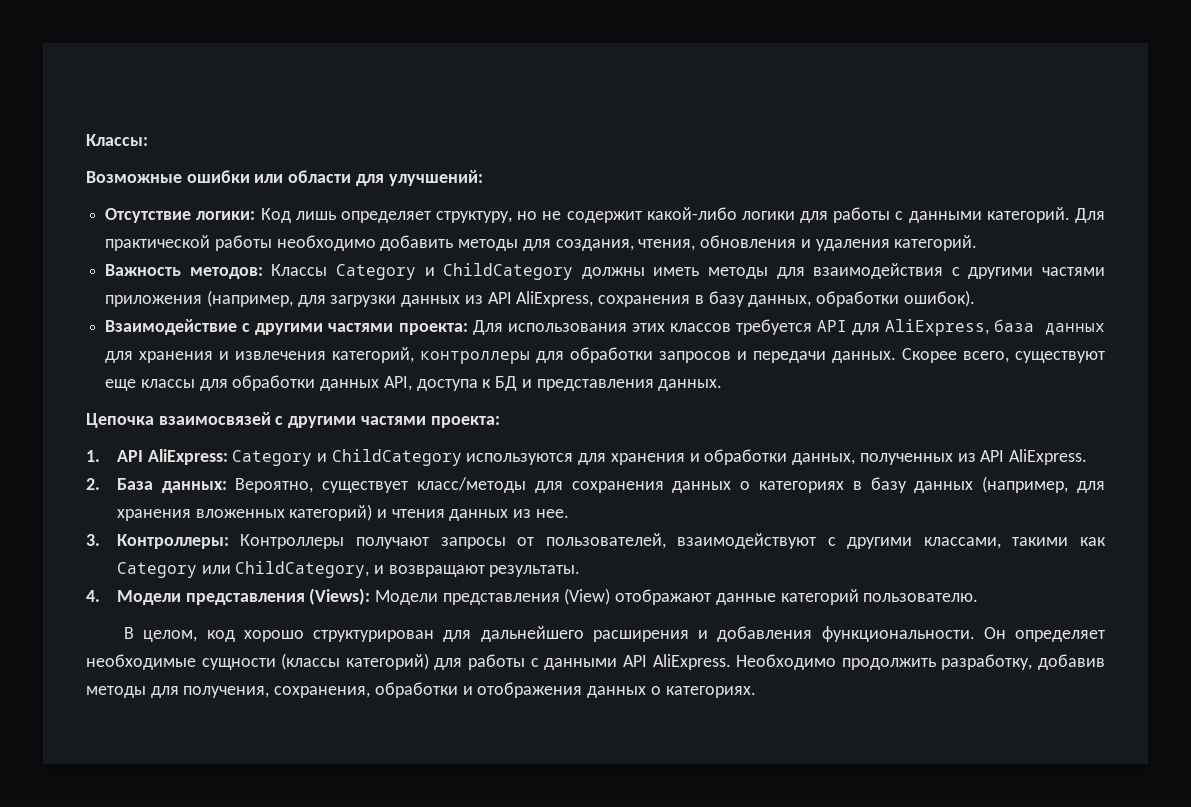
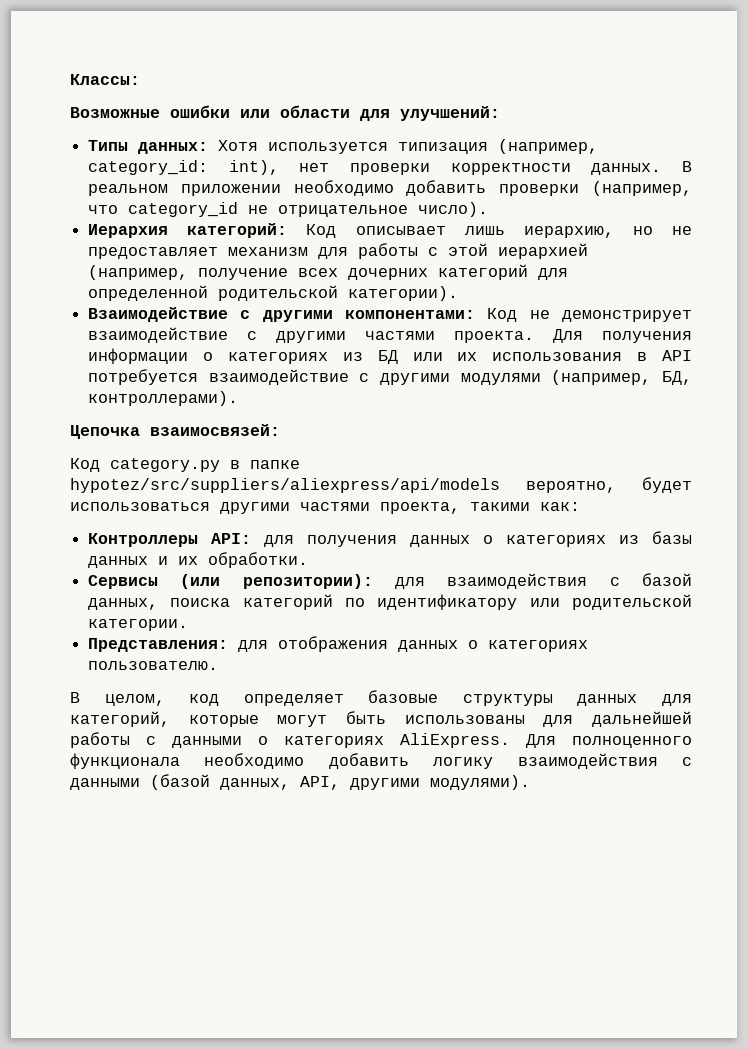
- Отсутствие логики: Код лишь определяет структуру, но не содержит какой-либо логики для работы с данными категорий. Для практической работы необходимо добавить методы для создания, чтения, обновления и удаления категорий.
- Важность методов: Классы Category и ChildCategory должны иметь методы для взаимодействия с другими частями приложения (например, для загрузки данных из API AliExpress, сохранения в базу данных, обработки ошибок).
- Взаимодействие с другими частями проекта: Для использования этих классов требуется API для AliExpress, база данных для хранения и извлечения категорий, контроллеры для обработки запросов и передачи данных. Скорее всего, существуют еще классы для обработки данных API, доступа к БД и представления данных.
- Цепочка взаимосвязей с другими частями проекта:
- 1. API AliExpress: Category и ChildCategory используются для хранения и обработки данных, полученных из API AliExpress.
- 2. База данных: Вероятно, существует класс/методы для сохранения данных о категориях в базу данных (например, для хранения вложенных категорий) и чтения данных из нее.
- 3. Контроллеры: Контроллеры получают запросы от пользователей, взаимодействуют с другими классами, такими как Category или ChildCategory, и возвращают результаты.
- 4. Модели представления (Views): Модели представления (View) отображают данные категорий пользователю.
- В целом, код хорошо структурирован для дальнейшего расширения и добавления функциональности. Он определяет необходимые сущности (классы категорий) для работы с данными API AliExpress. Необходимо продолжить разработку, добавив методы для получения, сохранения, обработки и отображения данных о категориях.
+ Типы данных: Хотя используется типизация (например, category_id: int), нет проверки корректности данных. В реальном приложении необходимо добавить проверки (например, что category_id не отрицательное число).
+ Иерархия категорий: Код описывает лишь иерархию, но не предоставляет механизм для работы с этой иерархией (например, получение всех дочерних категорий для определенной родительской категории).
+ Взаимодействие с другими компонентами: Код не демонстрирует взаимодействие с другими частями проекта. Для получения информации о категориях из БД или их использования в API потребуется взаимодействие с другими модулями (например, БД, контроллерами).
+ Цепочка взаимосвязей:
+ Код category.py в папке hypotez/src/suppliers/aliexpress/api/models вероятно, будет использоваться другими частями проекта, такими как:
+ Контроллеры API: для получения данных о категориях из базы данных и их обработки.
+ Сервисы (или репозитории): для взаимодействия с базой данных, поиска категорий по идентификатору или родительской категории.
+ Представления: для отображения данных о категориях пользователю.
+ В целом, код определяет базовые структуры данных для категорий, которые могут быть использованы для дальнейшей работы с данными о категориях AliExpress. Для полноценного функционала необходимо добавить логику взаимодействия с данными (базой данных, API, другими модулями).

